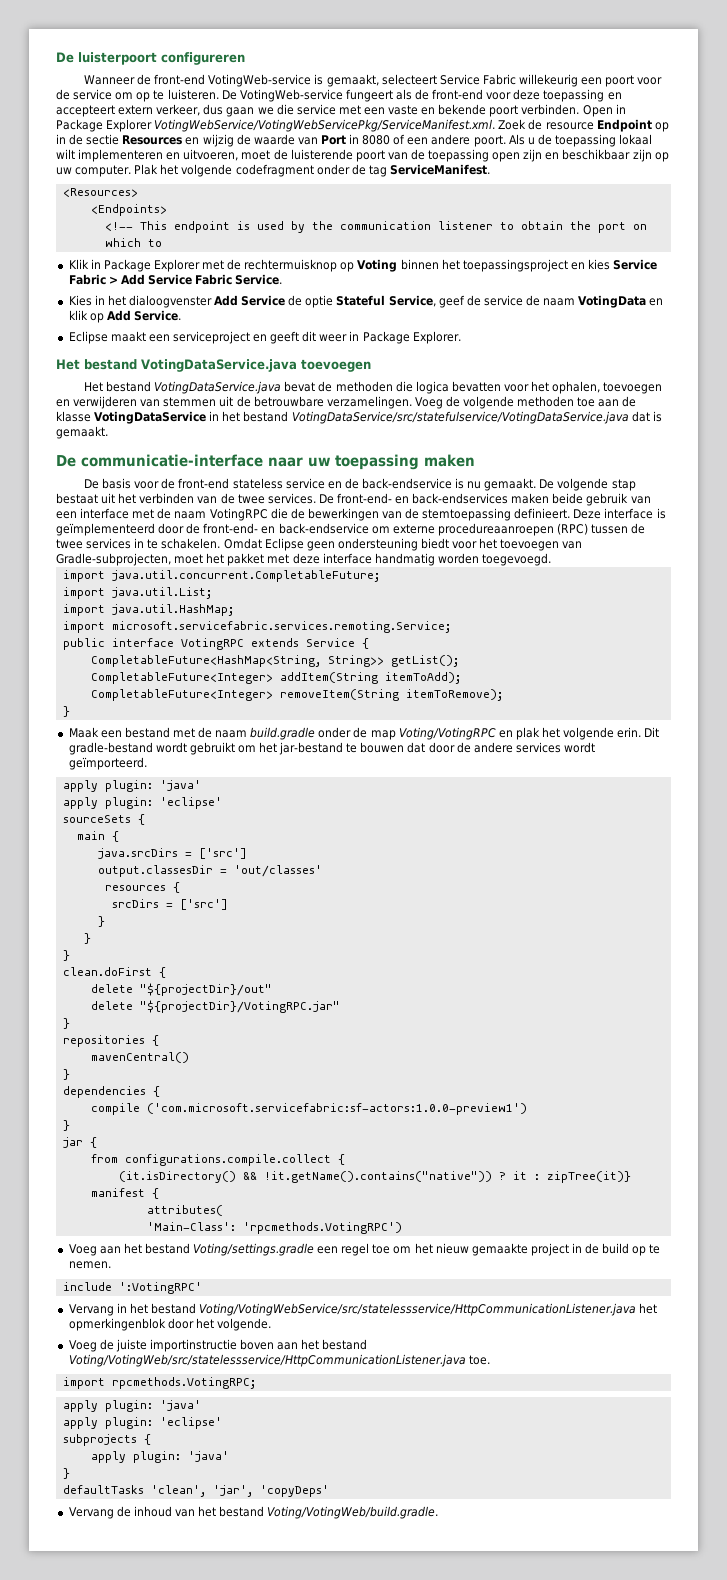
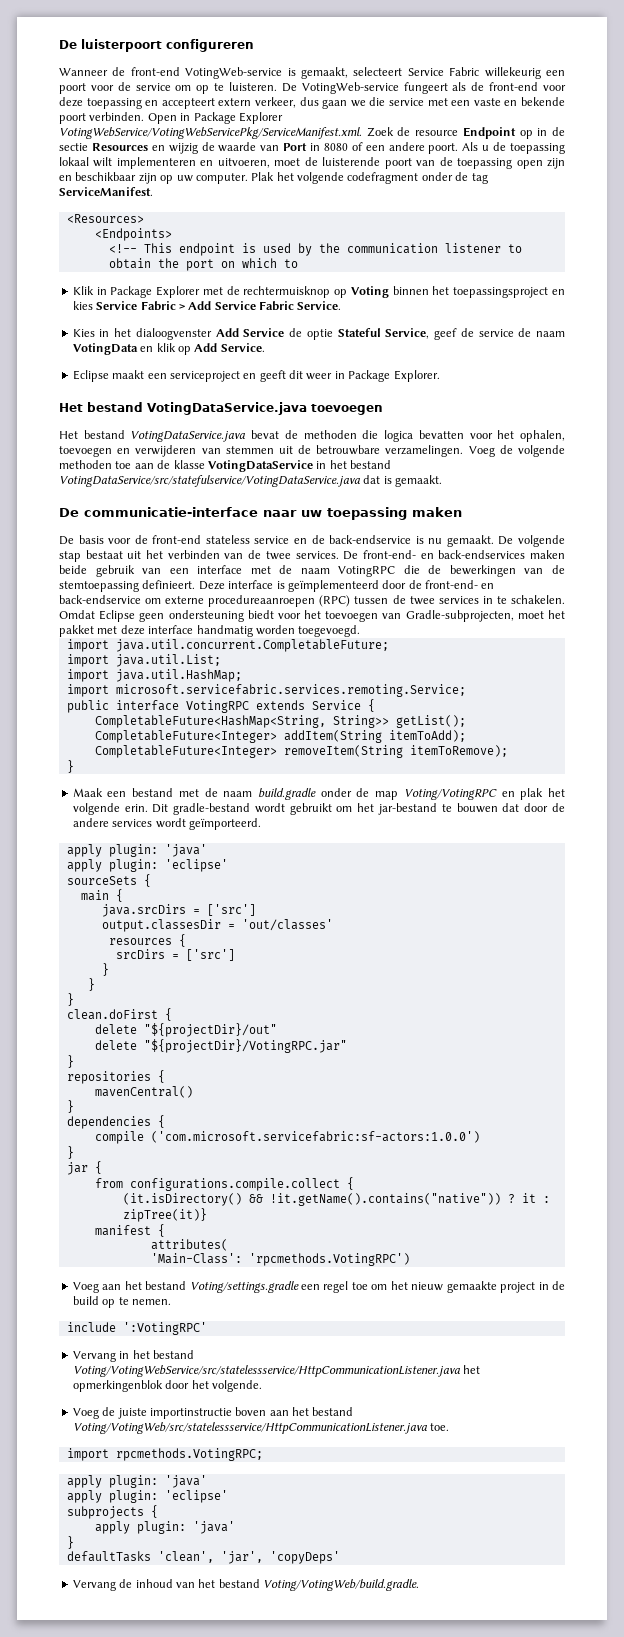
- compile ('com.microsoft.servicefabric:sf-actors:1.0.0-preview1')
+ compile ('com.microsoft.servicefabric:sf-actors:1.0.0')

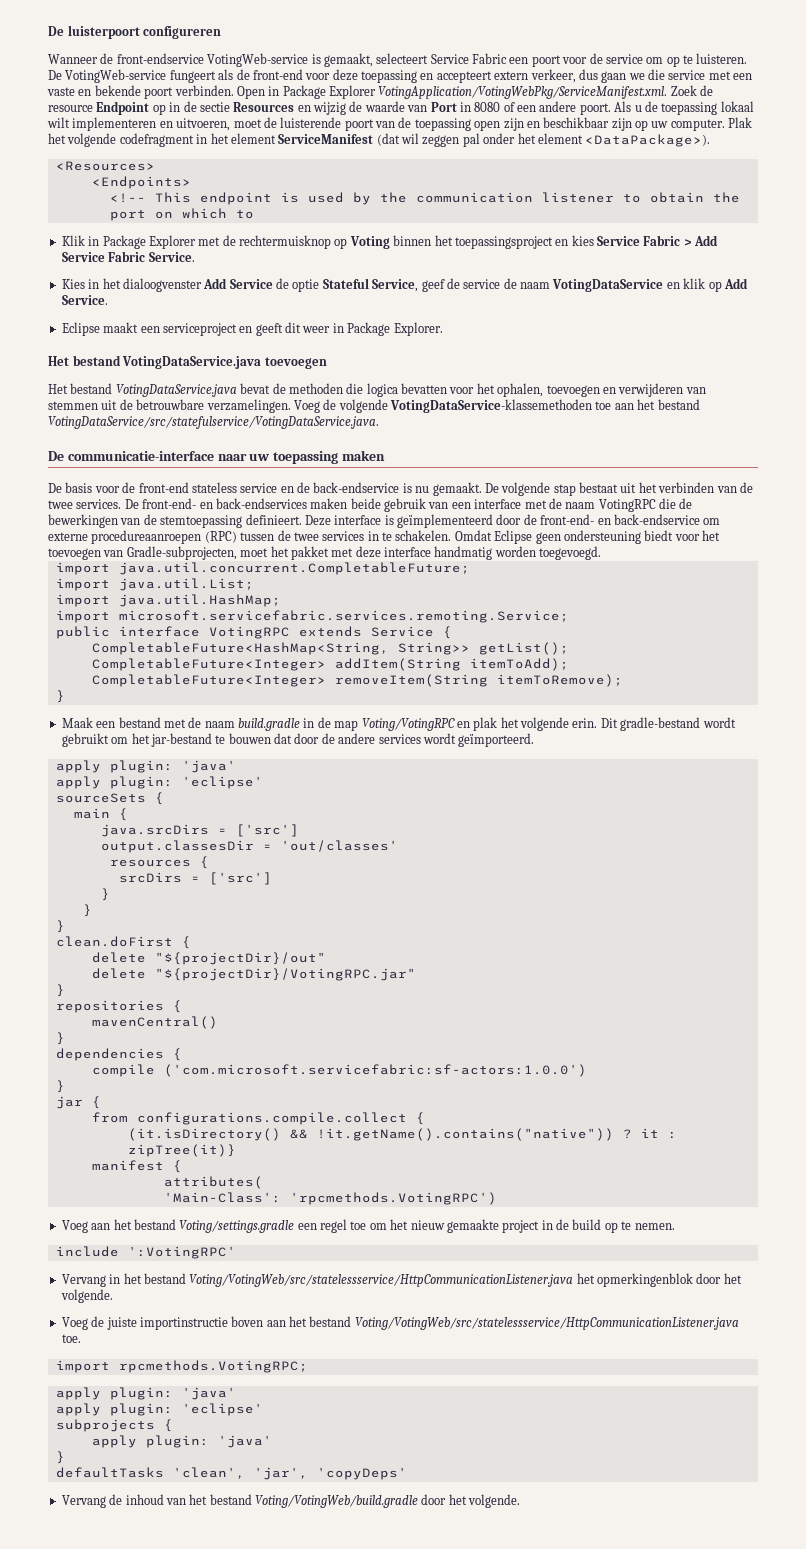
- Wanneer de front-end VotingWeb-service is gemaakt, selecteert Service Fabric willekeurig een poort voor de service om op te luisteren.
+ Wanneer de front-endservice VotingWeb-service is gemaakt, selecteert Service Fabric een poort voor de service om op te luisteren.
- Open in Package Explorer VotingWebService/VotingWebServicePkg/ServiceManifest.xml. Zoek de resource Endpoint op in de sectie Resources en wijzig de waarde van Port in 8080 of een andere poort.
+ Open in Package Explorer VotingApplication/VotingWebPkg/ServiceManifest.xml. Zoek de resource Endpoint op in de sectie Resources en wijzig de waarde van Port in 8080 of een andere poort.
- Plak het volgende codefragment onder de tag ServiceManifest.
+ Plak het volgende codefragment in het element ServiceManifest (dat wil zeggen pal onder het element <DataPackage>).
- Kies in het dialoogvenster Add Service de optie Stateful Service, geef de service de naam VotingData en klik op Add Service.
+ Kies in het dialoogvenster Add Service de optie Stateful Service, geef de service de naam VotingDataService en klik op Add Service.
- Voeg de volgende methoden toe aan de klasse VotingDataService in het bestand VotingDataService/src/statefulservice/VotingDataService.java dat is gemaakt.
+ Voeg de volgende VotingDataService-klassemethoden toe aan het bestand VotingDataService/src/statefulservice/VotingDataService.java.
- Maak een bestand met de naam build.gradle onder de map Voting/VotingRPC en plak het volgende erin.
+ Maak een bestand met de naam build.gradle in de map Voting/VotingRPC en plak het volgende erin.
- Vervang in het bestand Voting/VotingWebService/src/statelessservice/HttpCommunicationListener.java het opmerkingenblok door het volgende.
+ Vervang in het bestand Voting/VotingWeb/src/statelessservice/HttpCommunicationListener.java het opmerkingenblok door het volgende.
- Vervang de inhoud van het bestand Voting/VotingWeb/build.gradle.
+ Vervang de inhoud van het bestand Voting/VotingWeb/build.gradle door het volgende.

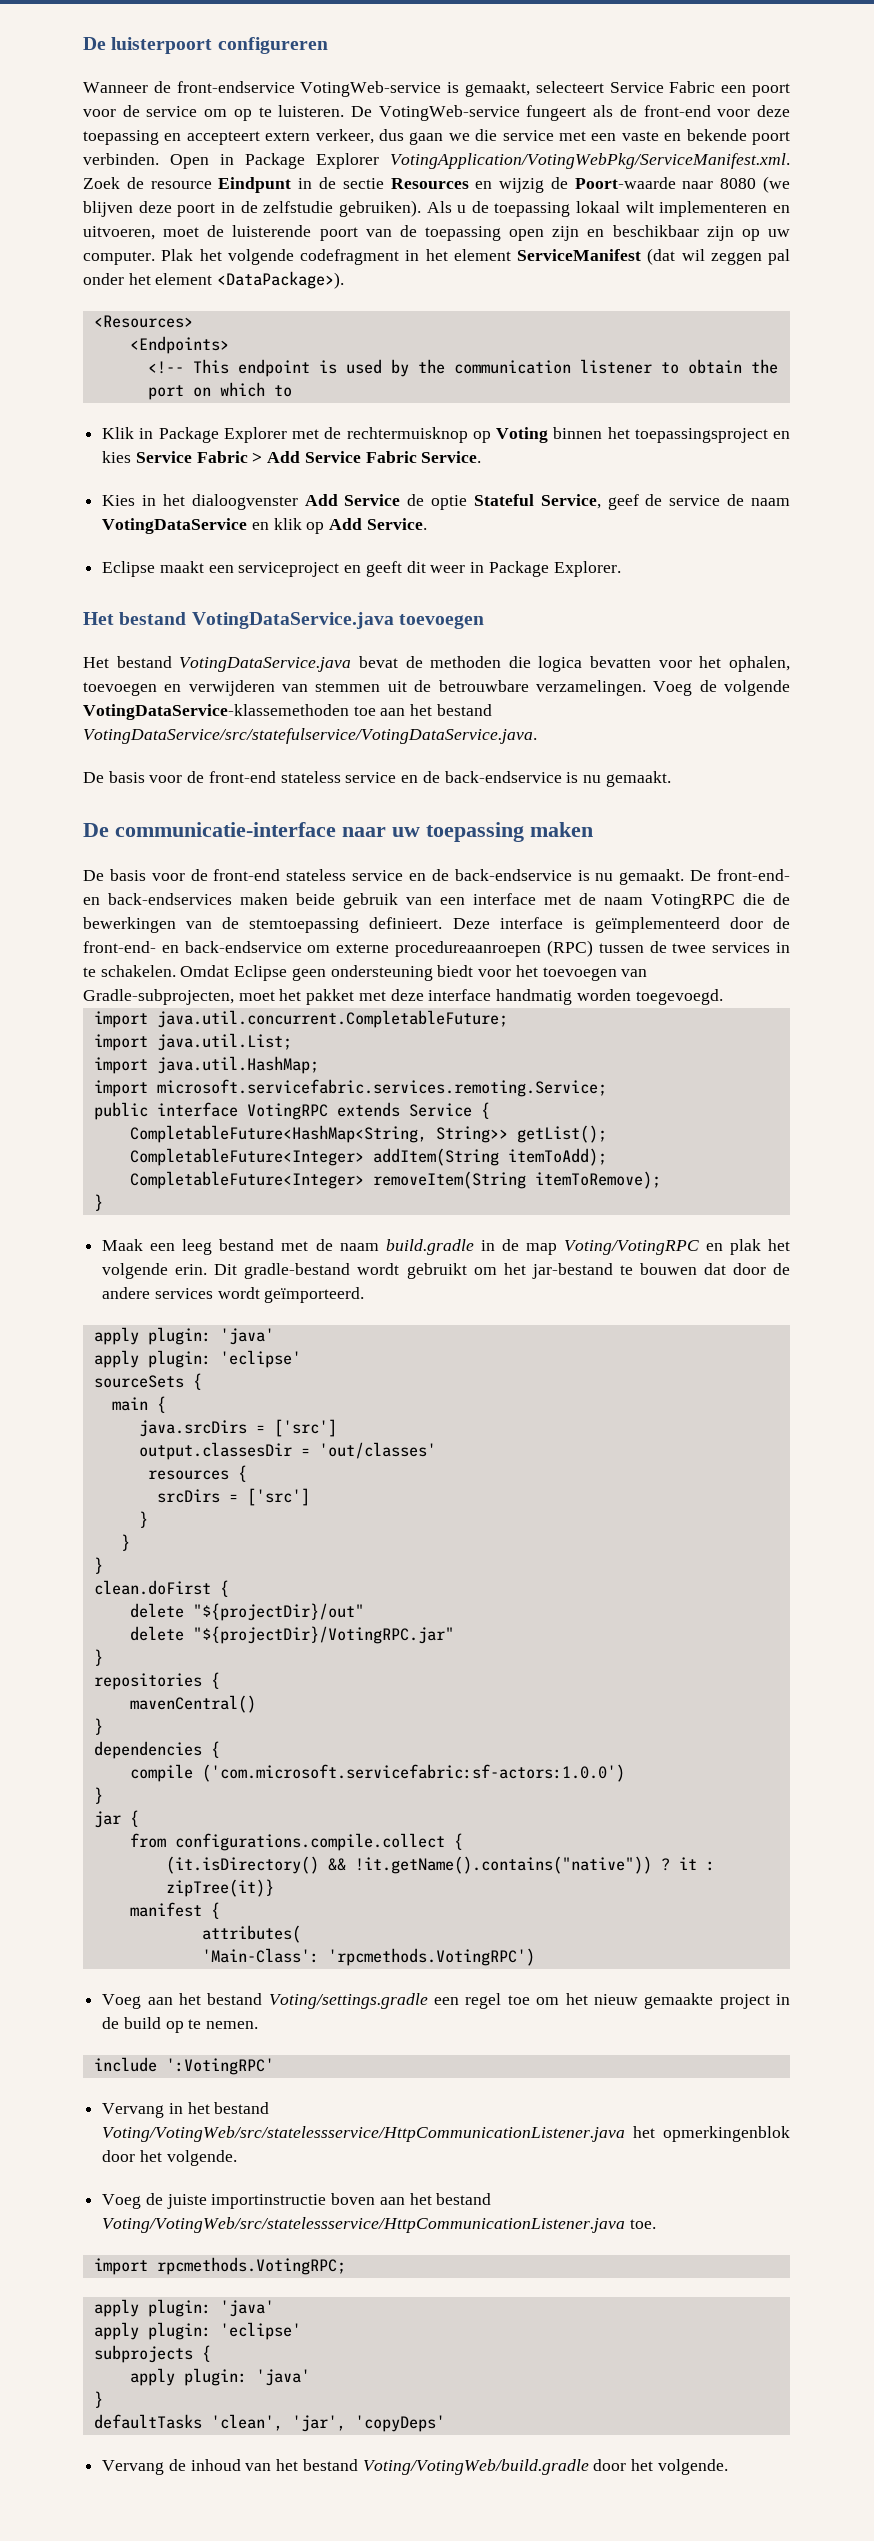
- Open in Package Explorer VotingApplication/VotingWebPkg/ServiceManifest.xml. Zoek de resource Endpoint op in de sectie Resources en wijzig de waarde van Port in 8080 of een andere poort.
+ Open in Package Explorer VotingApplication/VotingWebPkg/ServiceManifest.xml. Zoek de resource Eindpunt in de sectie Resources en wijzig de Poort-waarde naar 8080 (we blijven deze poort in de zelfstudie gebruiken).
  Voeg de volgende VotingDataService-klassemethoden toe aan het bestand VotingDataService/src/statefulservice/VotingDataService.java.
+ De basis voor de front-end stateless service en de back-endservice is nu gemaakt.
- De volgende stap bestaat uit het verbinden van de twee services. De front-end- en back-endservices maken beide gebruik van een interface met de naam VotingRPC die de bewerkingen van de stemtoepassing definieert.
+ De front-end- en back-endservices maken beide gebruik van een interface met de naam VotingRPC die de bewerkingen van de stemtoepassing definieert.
- Maak een bestand met de naam build.gradle in de map Voting/VotingRPC en plak het volgende erin.
+ Maak een leeg bestand met de naam build.gradle in de map Voting/VotingRPC en plak het volgende erin.

